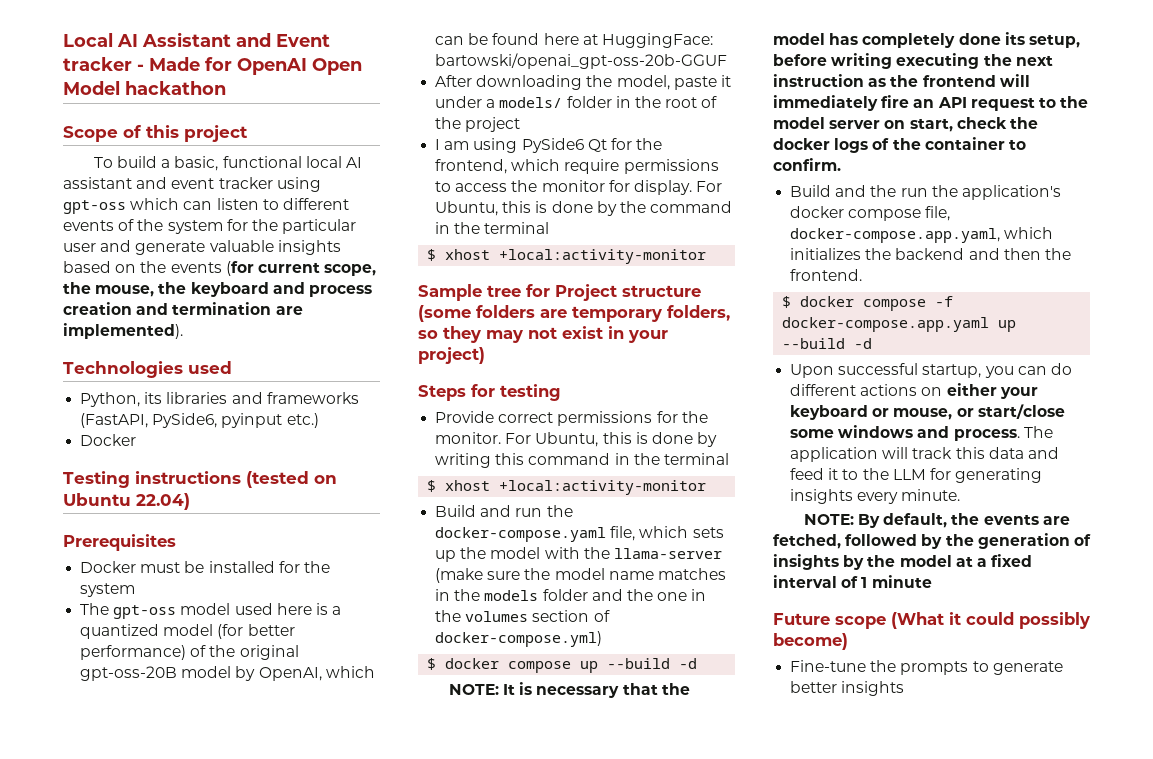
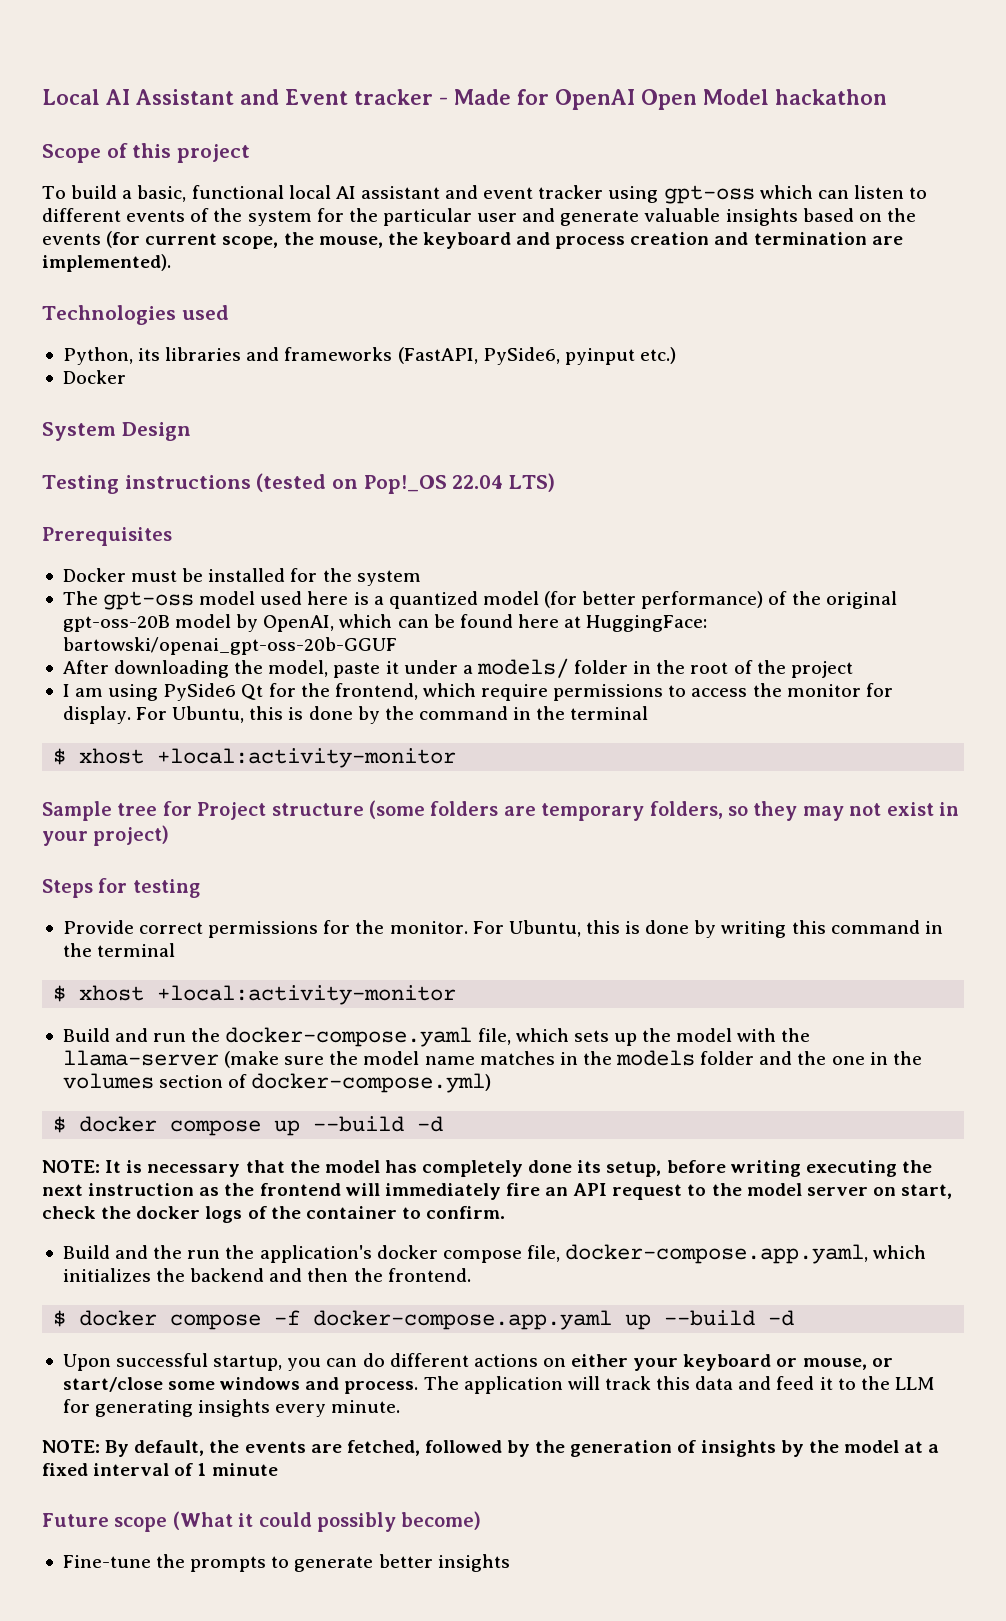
+ System Design
- Testing instructions (tested on Ubuntu 22.04)
+ Testing instructions (tested on Pop!_OS 22.04 LTS)

